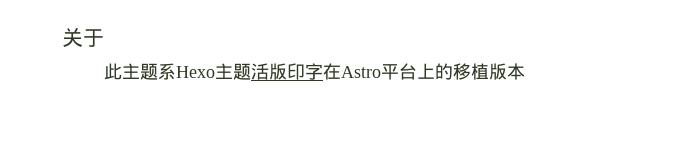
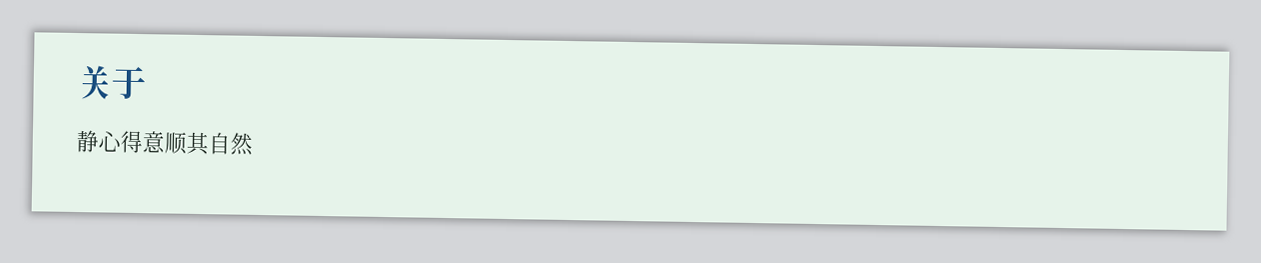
- 此主题系Hexo主题活版印字在Astro平台上的移植版本
+ 静心得意顺其自然

